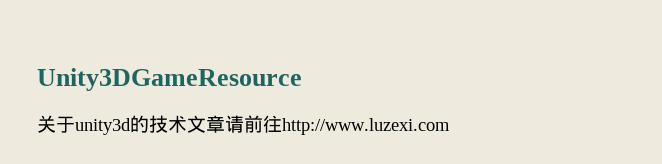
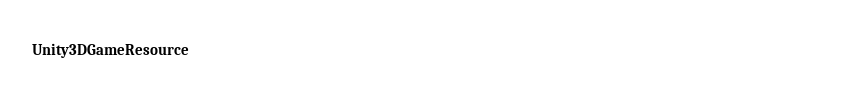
- 关于unity3d的技术文章请前往http://www.luzexi.com

